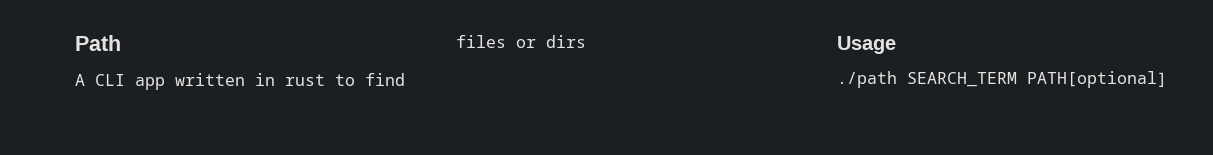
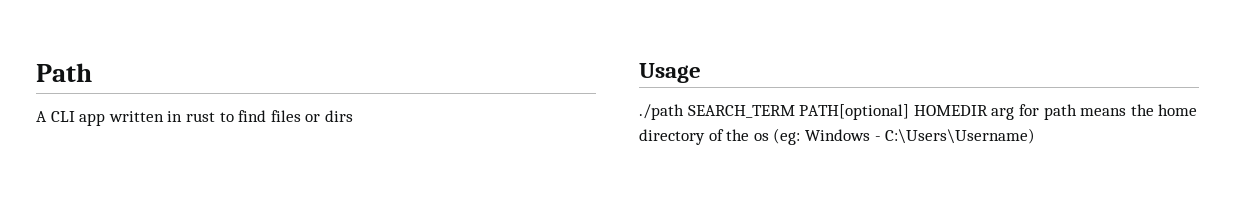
- ./path SEARCH_TERM PATH[optional]
+ ./path SEARCH_TERM PATH[optional] HOMEDIR arg for path means the home directory of the os (eg: Windows - C:\Users\Username)

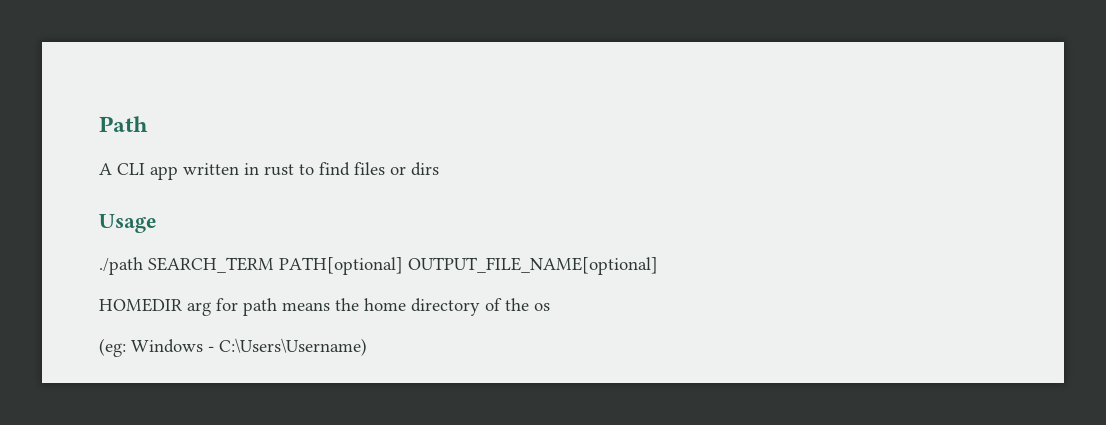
- ./path SEARCH_TERM PATH[optional] HOMEDIR arg for path means the home directory of the os (eg: Windows - C:\Users\Username)
+ ./path SEARCH_TERM PATH[optional] OUTPUT_FILE_NAME[optional]
+ HOMEDIR arg for path means the home directory of the os
+ (eg: Windows - C:\Users\Username)

